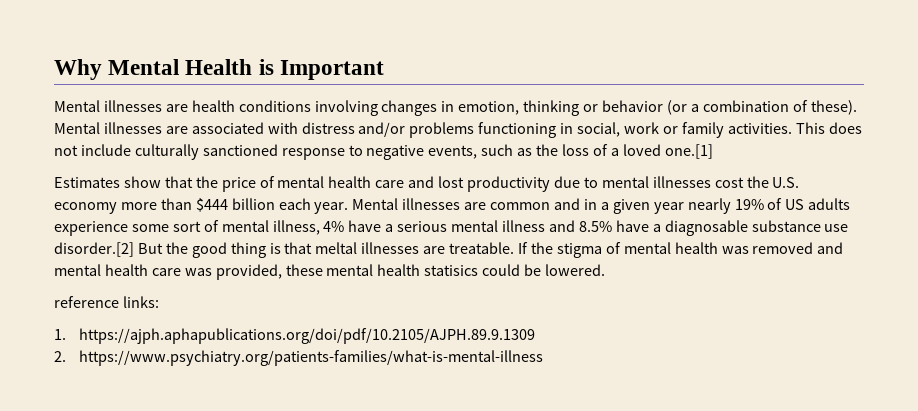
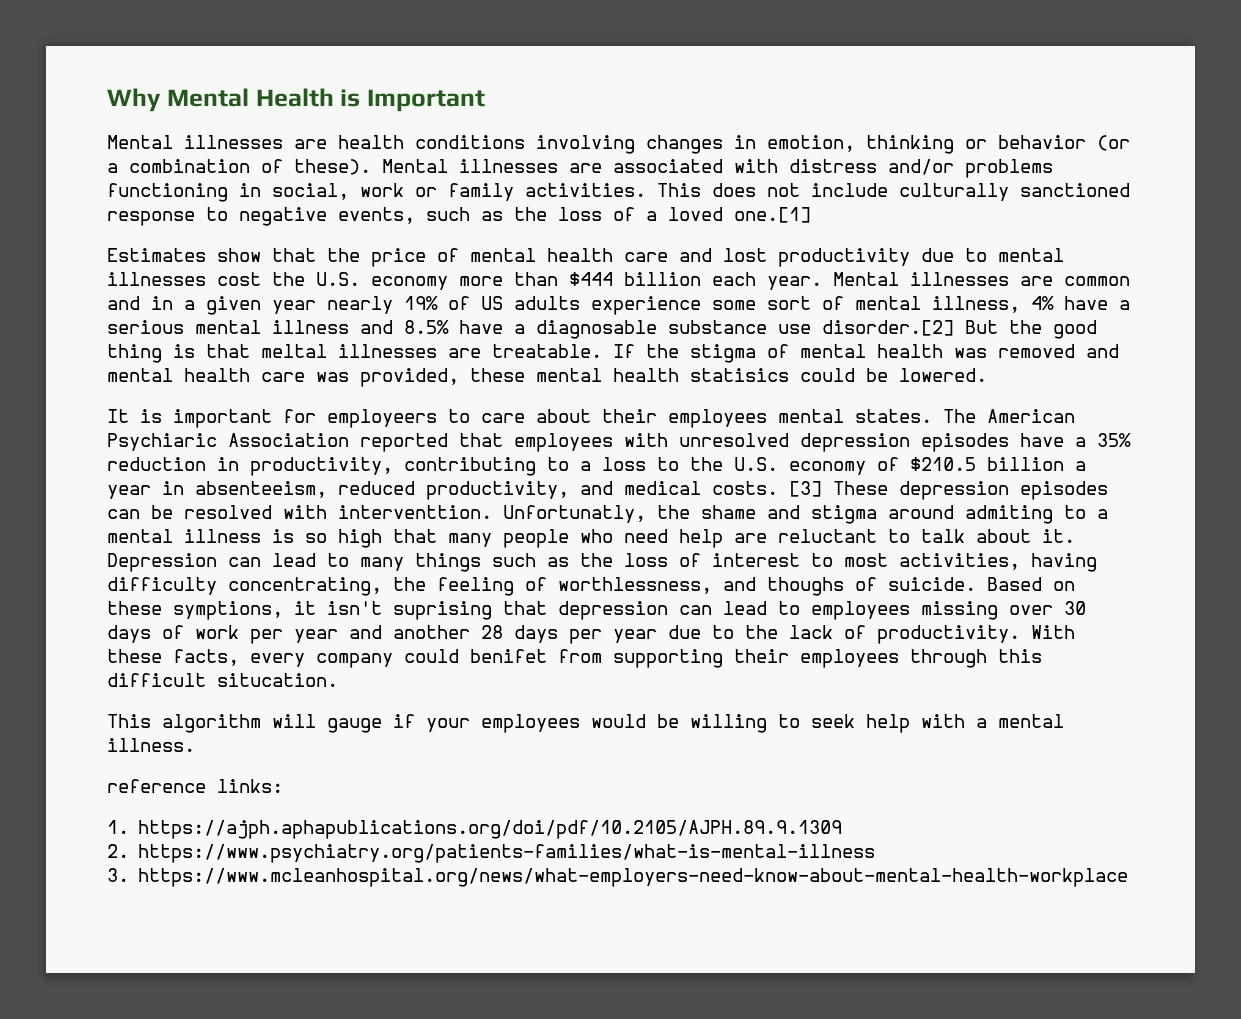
+ It is important for employeers to care about their employees mental states. The American Psychiaric Association reported that employees with unresolved depression episodes have a 35% reduction in productivity, contributing to a loss to the U.S. economy of $210.5 billion a year in absenteeism, reduced productivity, and medical costs. [3] These depression episodes can be resolved with interventtion. Unfortunatly, the shame and stigma around admiting to a mental illness is so high that many people who need help are reluctant to talk about it. Depression can lead to many things such as the loss of interest to most activities, having difficulty concentrating, the feeling of worthlessness, and thoughs of suicide. Based on these symptions, it isn't suprising that depression can lead to employees missing over 30 days of work per year and another 28 days per year due to the lack of productivity. With these facts, every company could benifet from supporting their employees through this difficult situcation.
+ This algorithm will gauge if your employees would be willing to seek help with a mental illness.
+ 3. https://www.mcleanhospital.org/news/what-employers-need-know-about-mental-health-workplace

